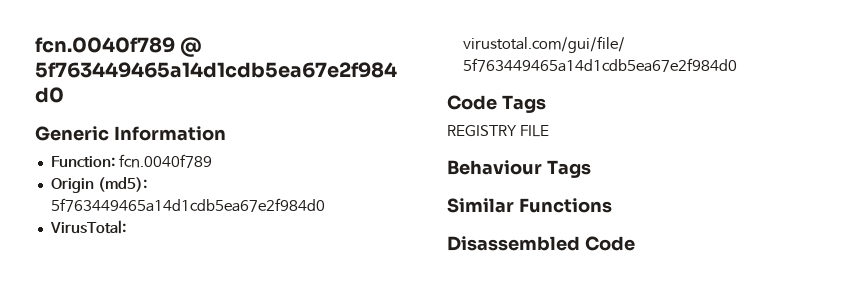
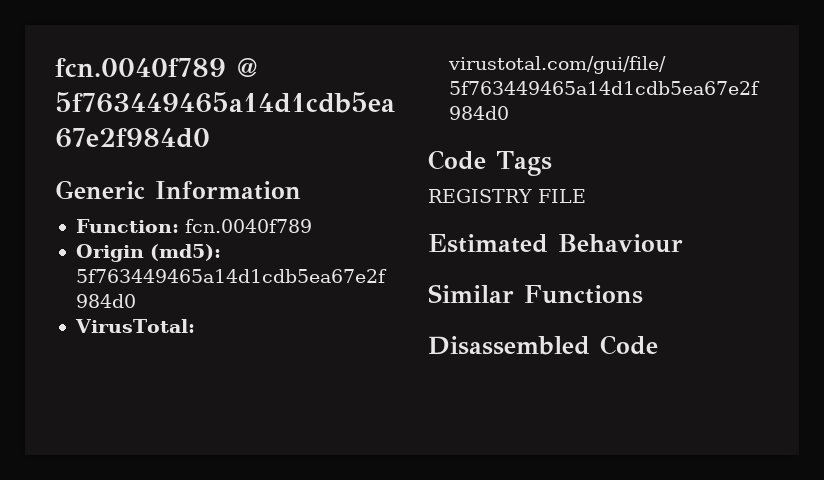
- Behaviour Tags
+ Estimated Behaviour

